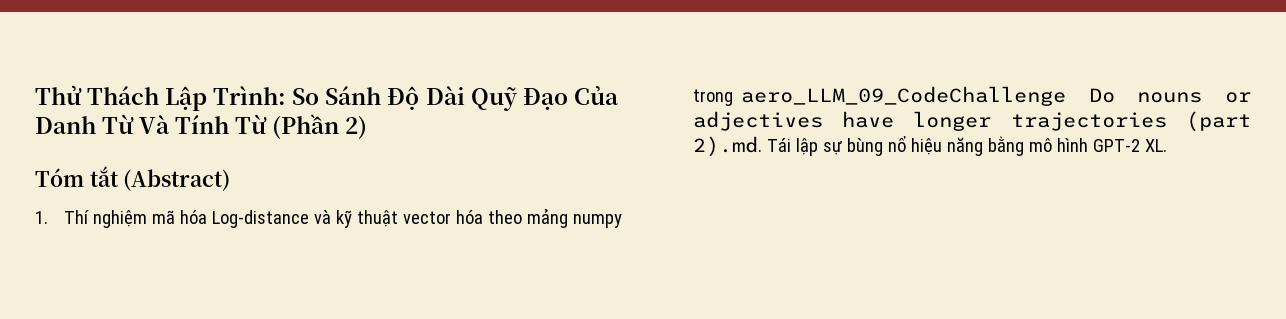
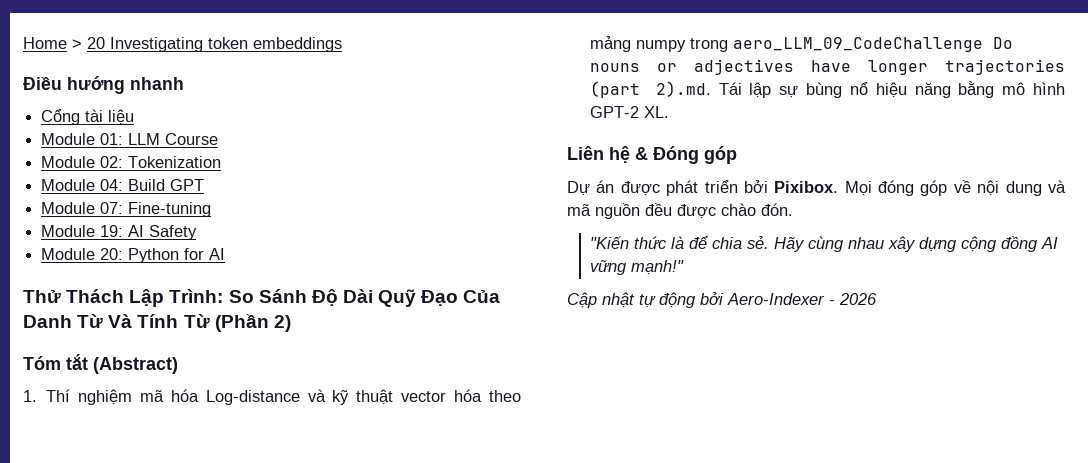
+ Home > 20 Investigating token embeddings
+ Điều hướng nhanh
+ Cổng tài liệu
+ Module 01: LLM Course
+ Module 02: Tokenization
+ Module 04: Build GPT
+ Module 07: Fine-tuning
+ Module 19: AI Safety
+ Module 20: Python for AI
+ Liên hệ & Đóng góp
+ Dự án được phát triển bởi Pixibox. Mọi đóng góp về nội dung và mã nguồn đều được chào đón.
+ "Kiến thức là để chia sẻ. Hãy cùng nhau xây dựng cộng đồng AI vững mạnh!"
+ Cập nhật tự động bởi Aero-Indexer - 2026

